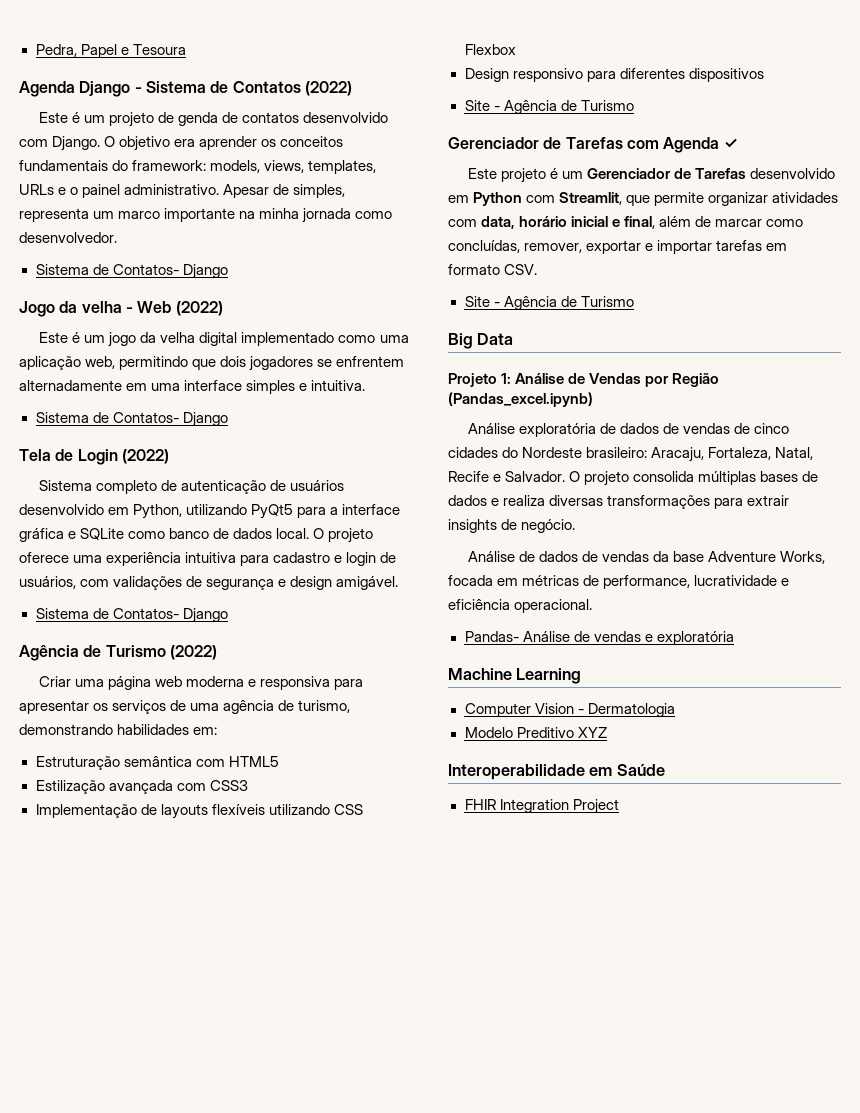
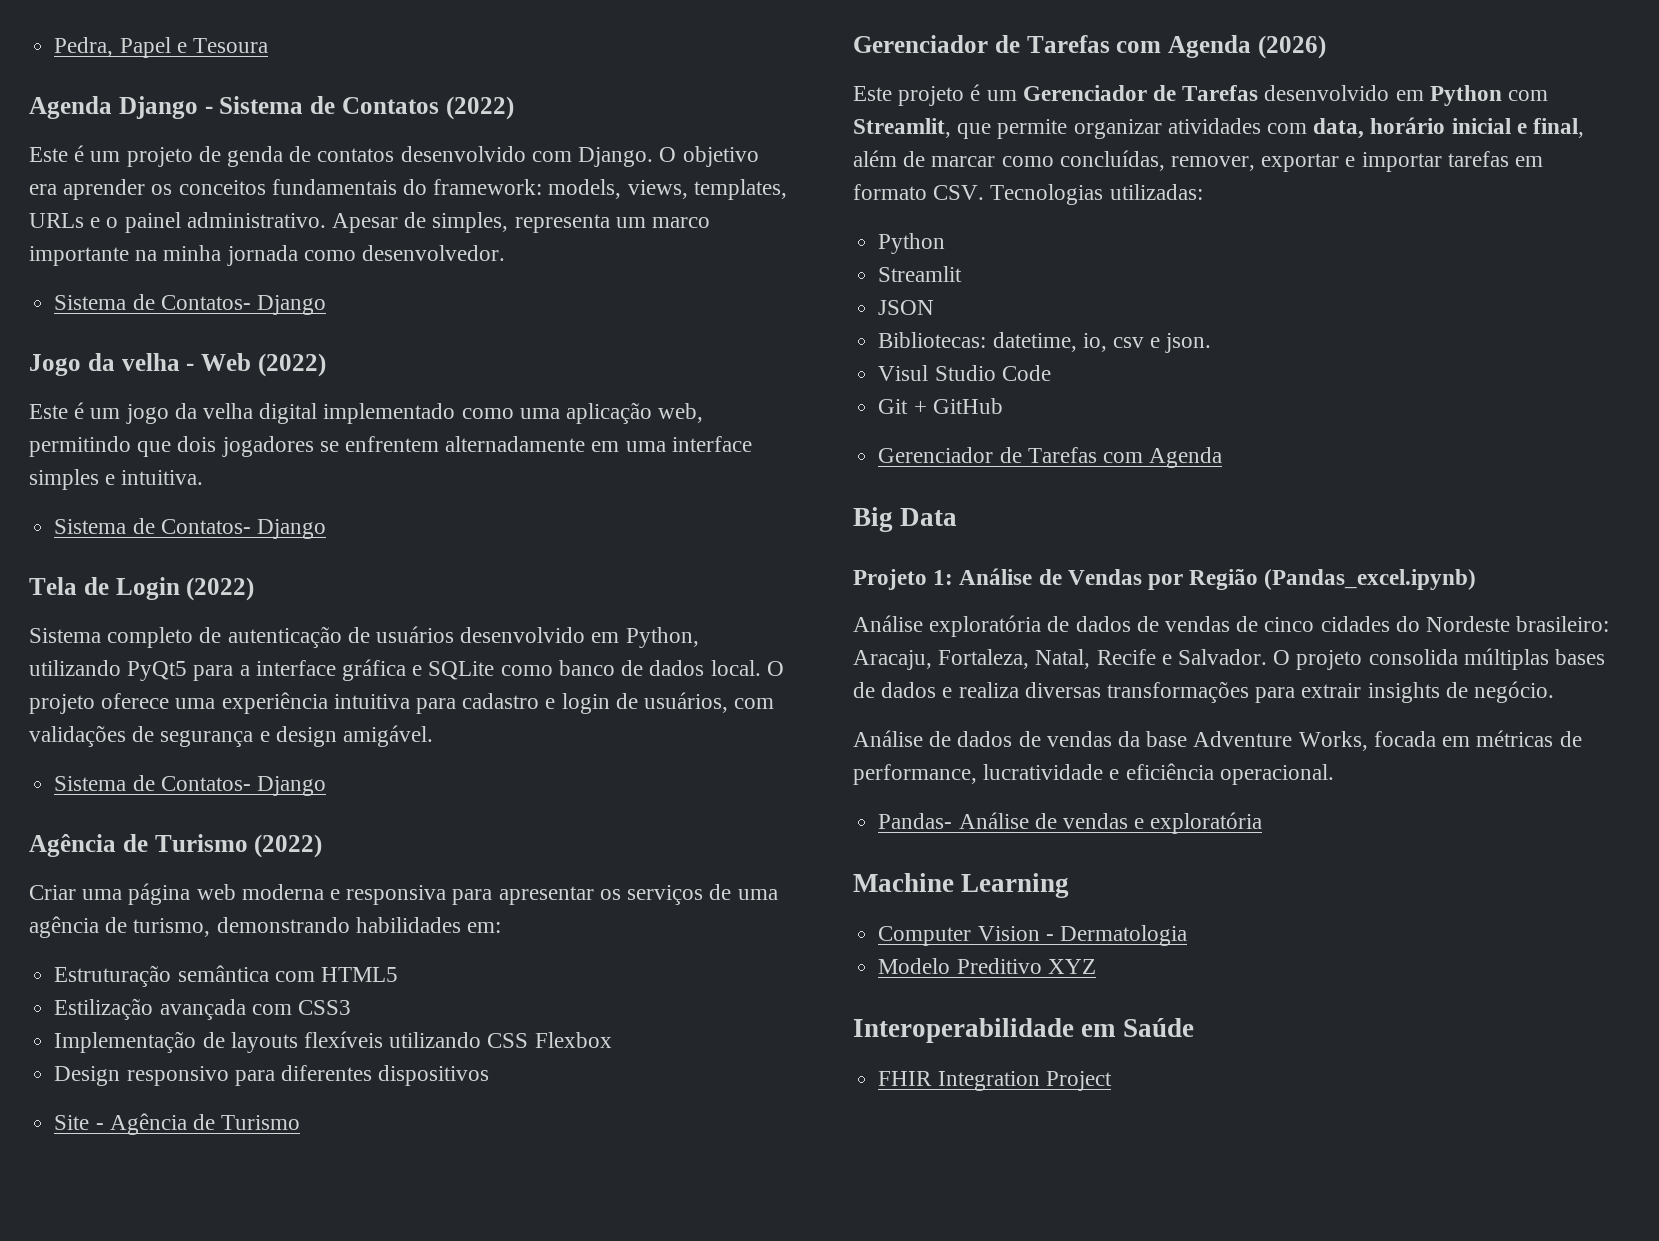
- Gerenciador de Tarefas com Agenda ✓
+ Gerenciador de Tarefas com Agenda (2026)
- Este projeto é um Gerenciador de Tarefas desenvolvido em Python com Streamlit, que permite organizar atividades com data, horário inicial e final, além de marcar como concluídas, remover, exportar e importar tarefas em formato CSV.
- Site - Agência de Turismo
+ Este projeto é um Gerenciador de Tarefas desenvolvido em Python com Streamlit, que permite organizar atividades com data, horário inicial e final, além de marcar como concluídas, remover, exportar e importar tarefas em formato CSV. Tecnologias utilizadas:
+ Python
+ Streamlit
+ JSON
+ Bibliotecas: datetime, io, csv e json.
+ Visul Studio Code
+ Git + GitHub
+ Gerenciador de Tarefas com Agenda

